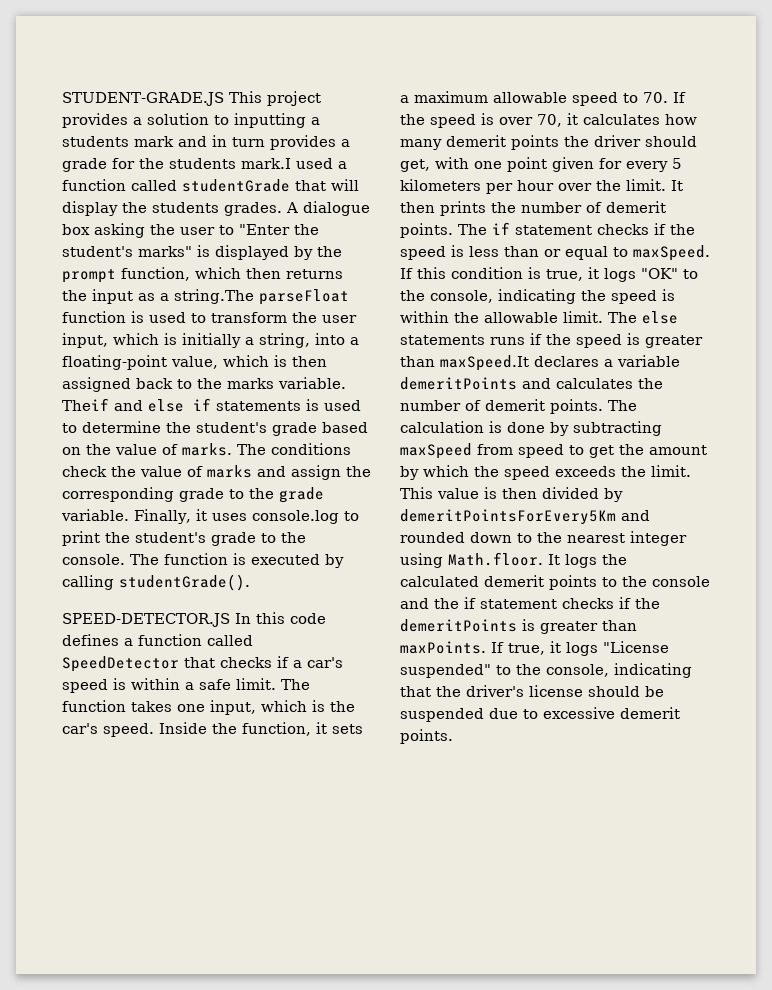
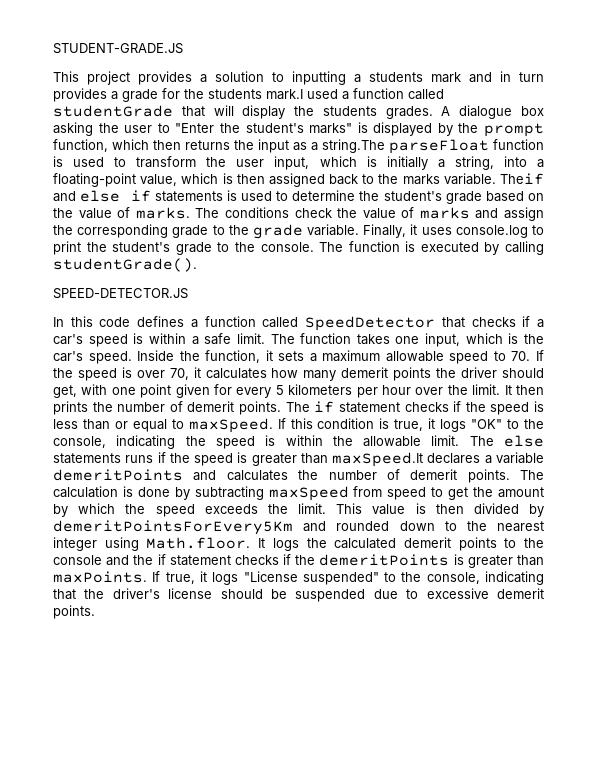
- STUDENT-GRADE.JS This project provides a solution to inputting a students mark and in turn provides a grade for the students mark.I used a function called studentGrade that will display the students grades.
+ STUDENT-GRADE.JS
+ This project provides a solution to inputting a students mark and in turn provides a grade for the students mark.I used a function called studentGrade that will display the students grades.
- SPEED-DETECTOR.JS In this code defines a function called SpeedDetector that checks if a car's speed is within a safe limit.
+ SPEED-DETECTOR.JS
+ In this code defines a function called SpeedDetector that checks if a car's speed is within a safe limit.

